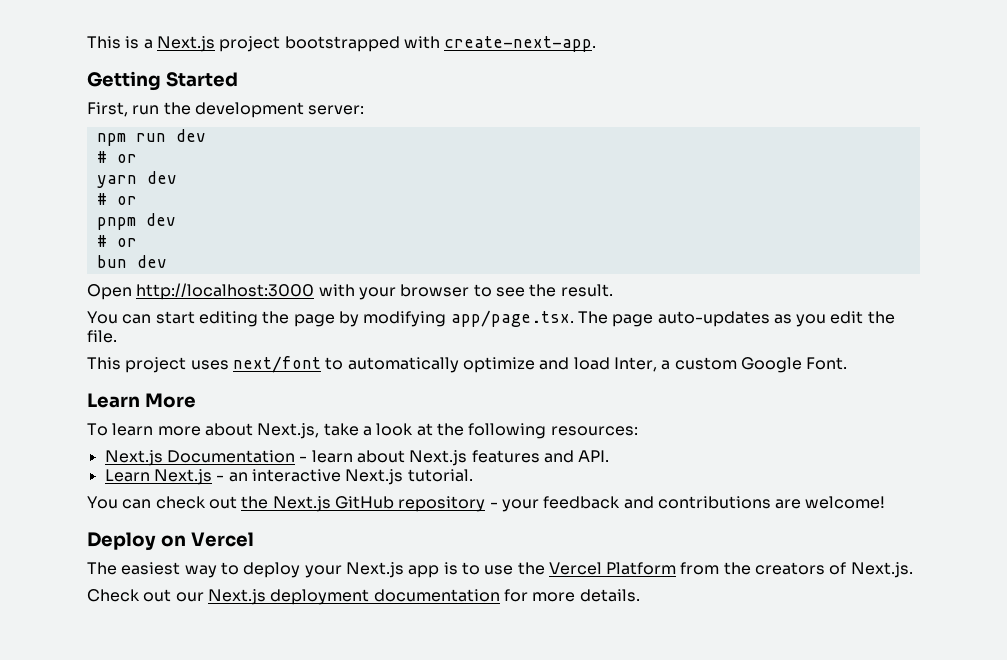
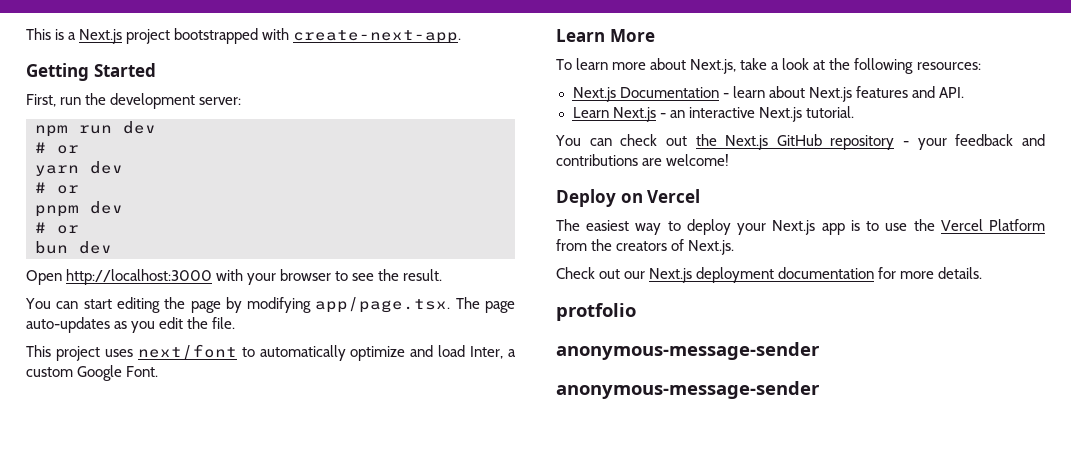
+ protfolio
+ anonymous-message-sender
+ anonymous-message-sender

